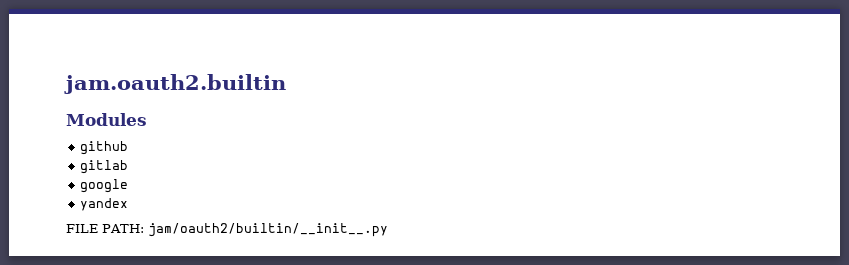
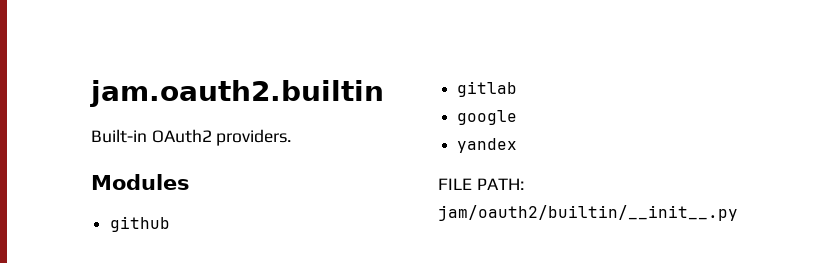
+ Built-in OAuth2 providers.

